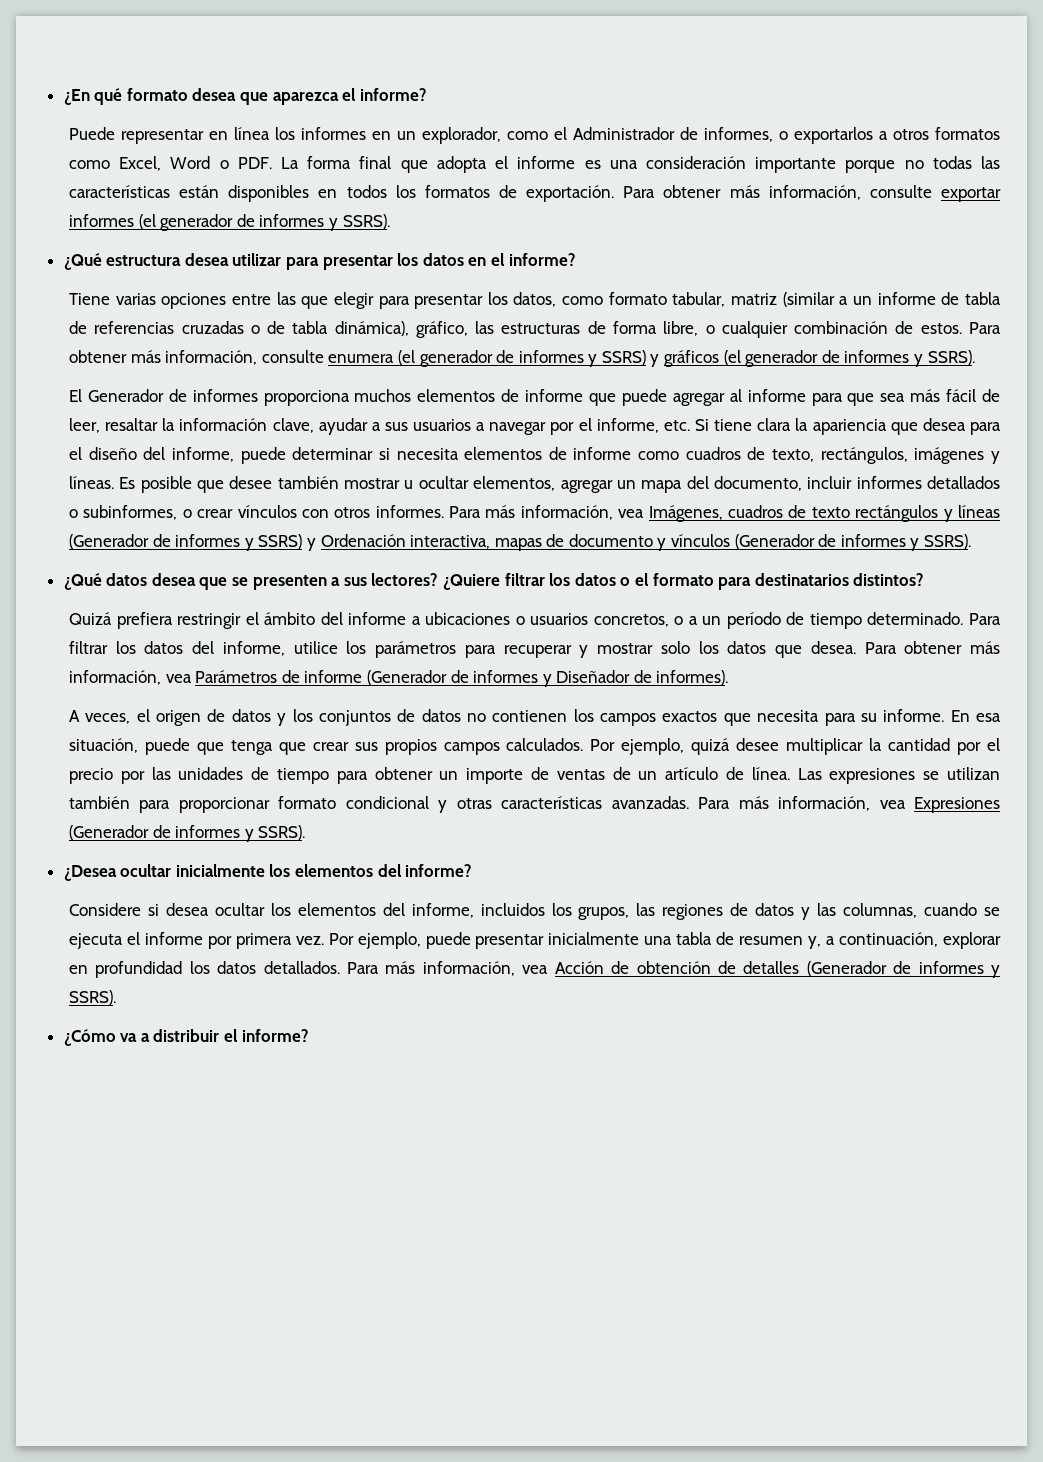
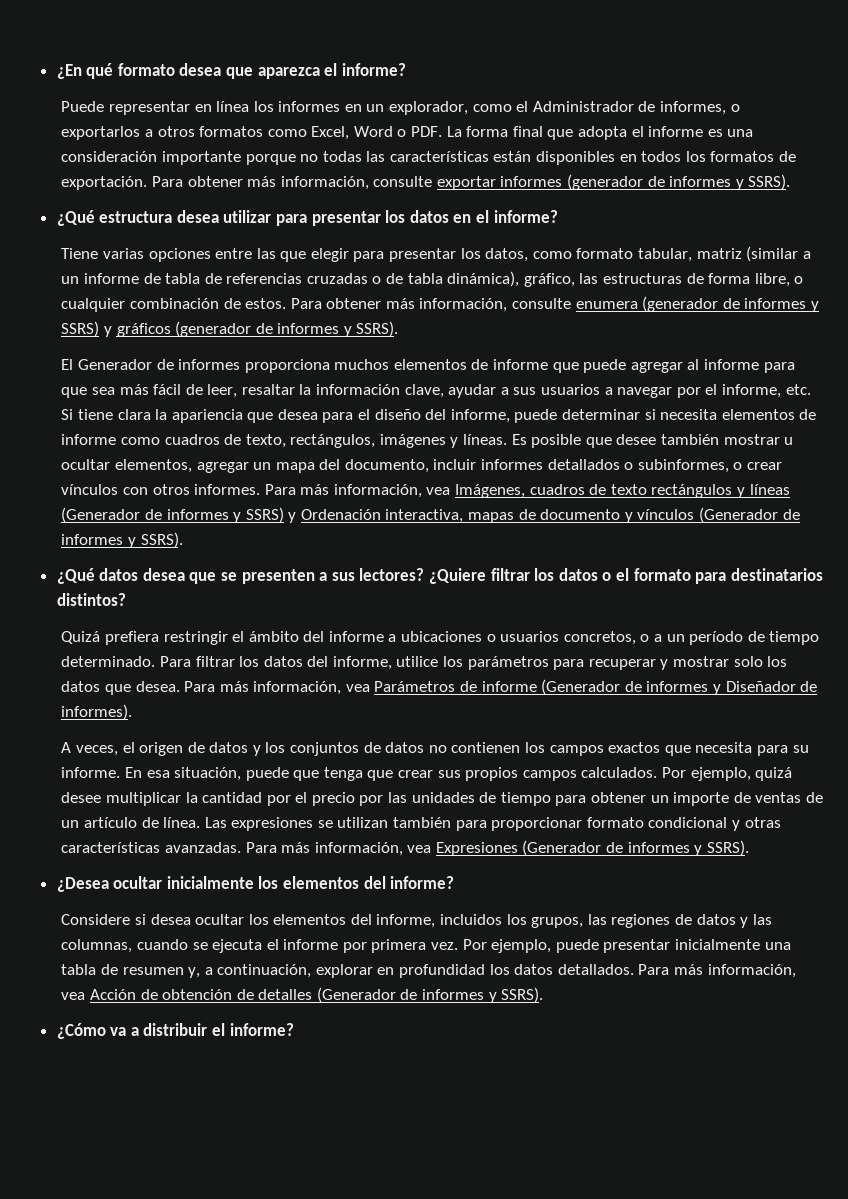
- Para obtener más información, consulte exportar informes (el generador de informes y SSRS).
+ Para obtener más información, consulte exportar informes (generador de informes y SSRS).
- Para obtener más información, consulte enumera (el generador de informes y SSRS) y gráficos (el generador de informes y SSRS).
+ Para obtener más información, consulte enumera (generador de informes y SSRS) y gráficos (generador de informes y SSRS).
- Para obtener más información, vea Parámetros de informe (Generador de informes y Diseñador de informes).
+ Para más información, vea Parámetros de informe (Generador de informes y Diseñador de informes).

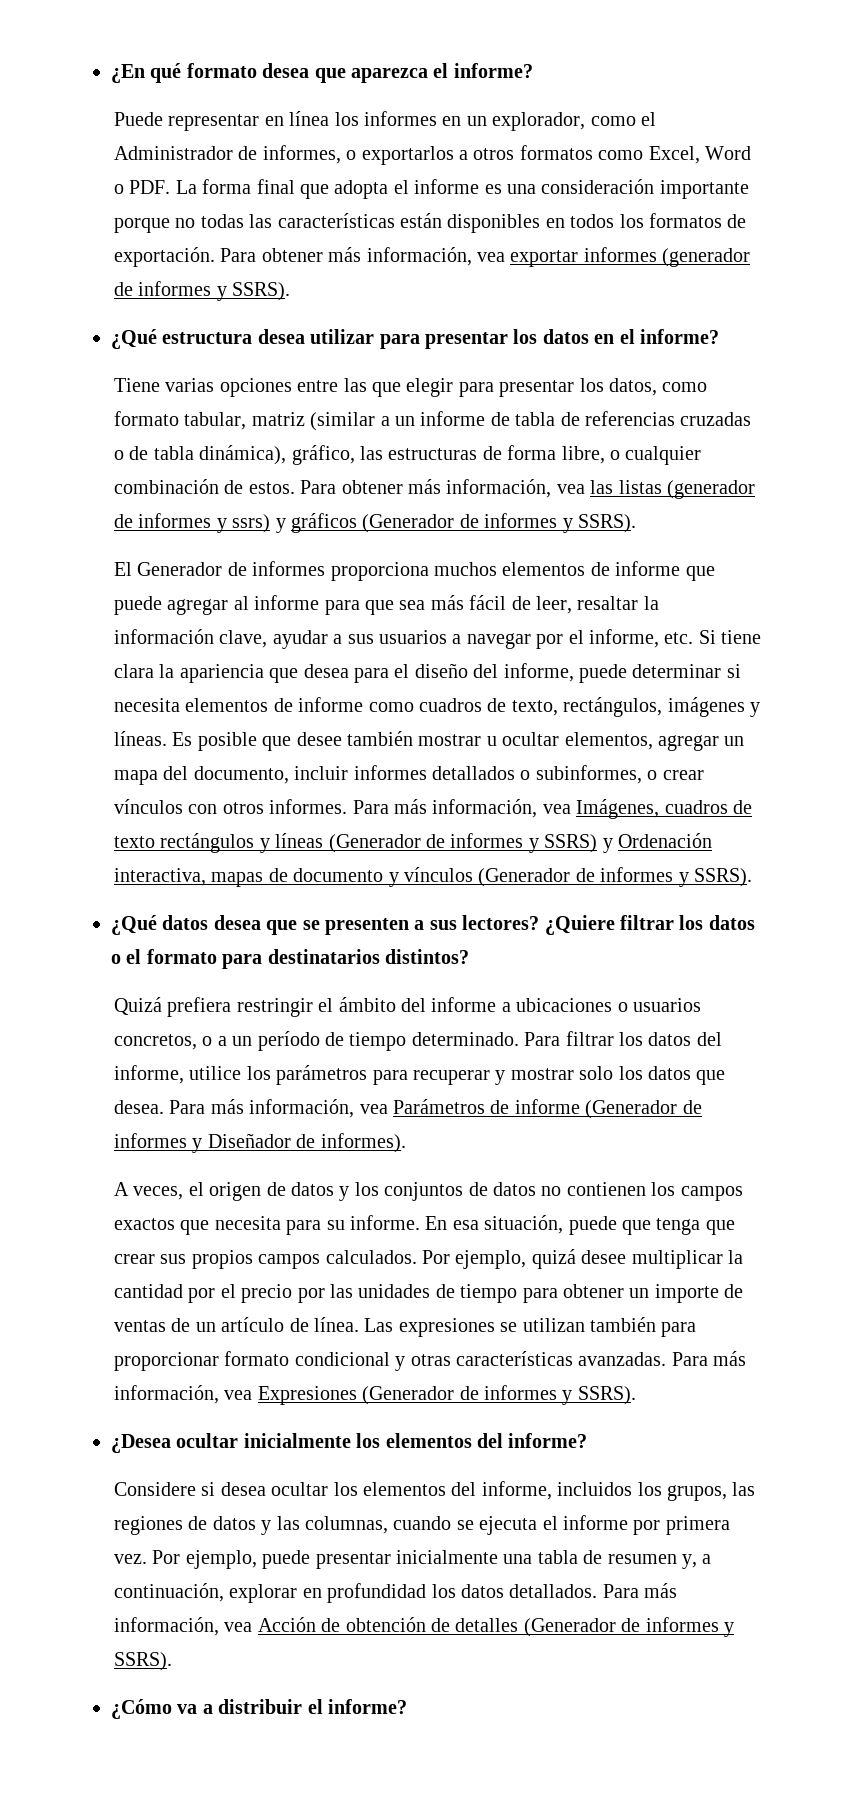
- Para obtener más información, consulte exportar informes (generador de informes y SSRS).
+ Para obtener más información, vea exportar informes (generador de informes y SSRS).
- Para obtener más información, consulte enumera (generador de informes y SSRS) y gráficos (generador de informes y SSRS).
+ Para obtener más información, vea las listas (generador de informes y ssrs) y gráficos (Generador de informes y SSRS).

